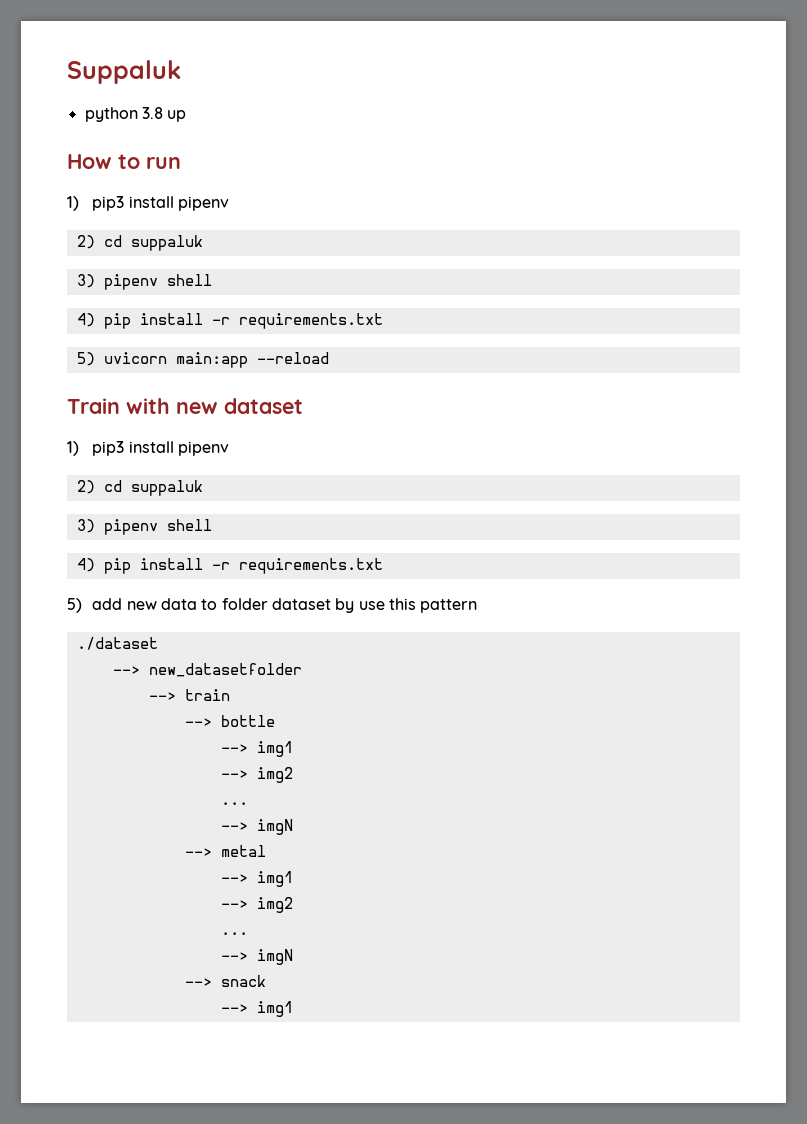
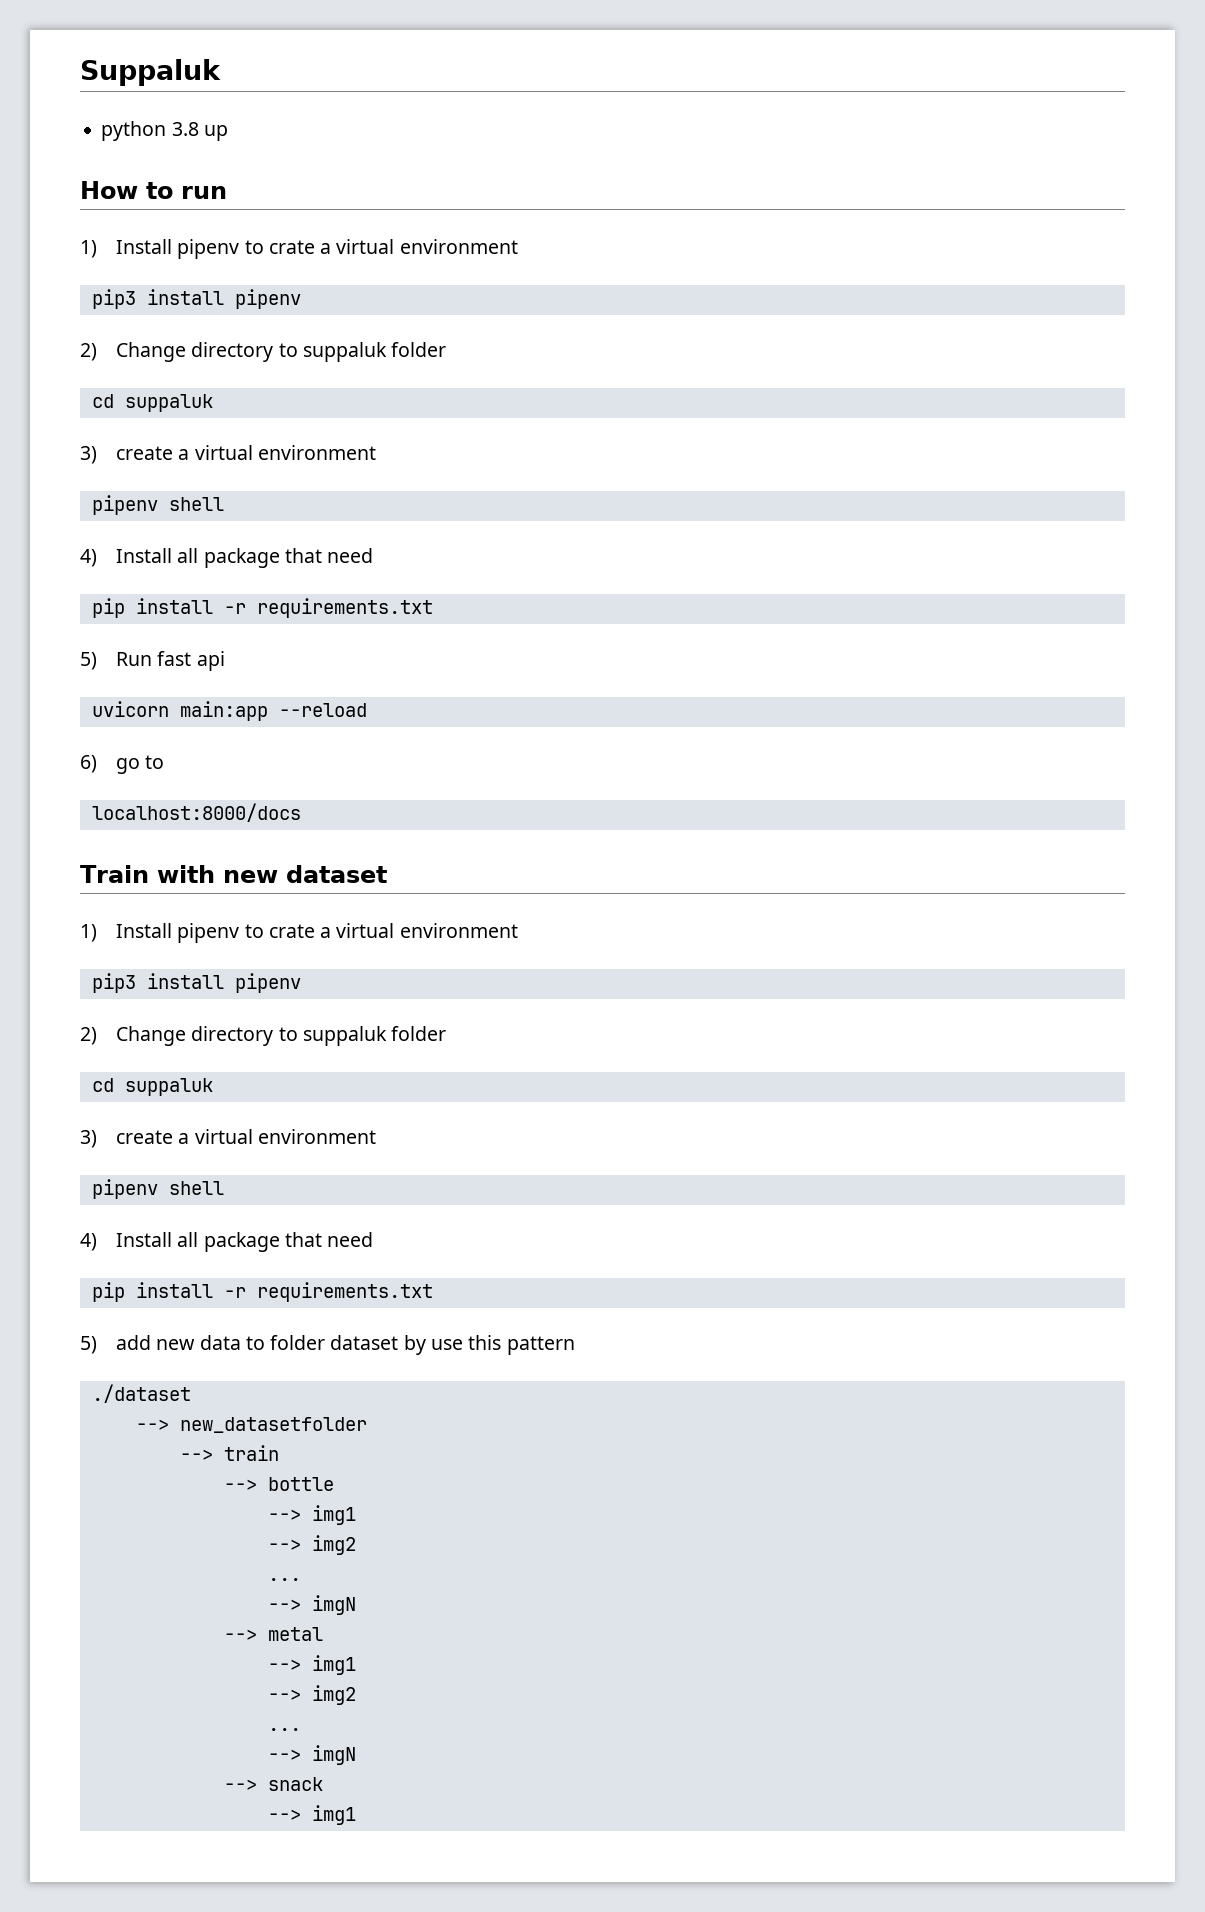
  How to run
- 1) pip3 install pipenv
- 2) cd suppaluk
- 3) pipenv shell
- 4) pip install -r requirements.txt
- 5) uvicorn main:app --reload
+ 1) Install pipenv to crate a virtual environment
+ pip3 install pipenv
+ 2) Change directory to suppaluk folder
+ cd suppaluk
+ 3) create a virtual environment
+ pipenv shell
+ 4) Install all package that need
+ pip install -r requirements.txt
+ 5) Run fast api
+ uvicorn main:app --reload
+ 6) go to
+ localhost:8000/docs
  Train with new dataset
- 1) pip3 install pipenv
- 2) cd suppaluk
- 3) pipenv shell
- 4) pip install -r requirements.txt
+ 1) Install pipenv to crate a virtual environment
+ pip3 install pipenv
+ 2) Change directory to suppaluk folder
+ cd suppaluk
+ 3) create a virtual environment
+ pipenv shell
+ 4) Install all package that need
+ pip install -r requirements.txt

